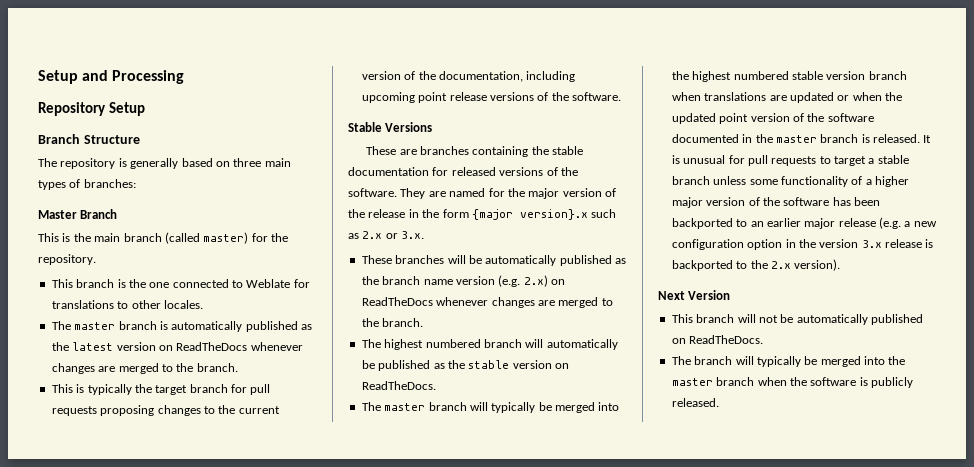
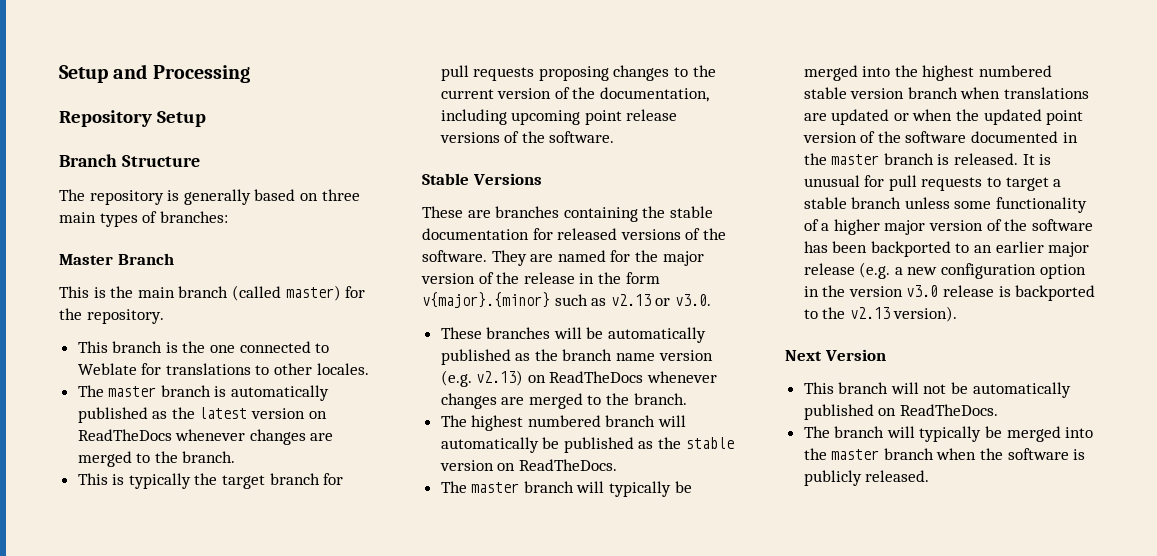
- They are named for the major version of the release in the form {major version}.x such as 2.x or 3.x.
+ They are named for the major version of the release in the form v{major}.{minor} such as v2.13 or v3.0.
- These branches will be automatically published as the branch name version (e.g. 2.x) on ReadTheDocs whenever changes are merged to the branch.
+ These branches will be automatically published as the branch name version (e.g. v2.13) on ReadTheDocs whenever changes are merged to the branch.
- It is unusual for pull requests to target a stable branch unless some functionality of a higher major version of the software has been backported to an earlier major release (e.g. a new configuration option in the version 3.x release is backported to the 2.x version).
+ It is unusual for pull requests to target a stable branch unless some functionality of a higher major version of the software has been backported to an earlier major release (e.g. a new configuration option in the version v3.0 release is backported to the v2.13 version).

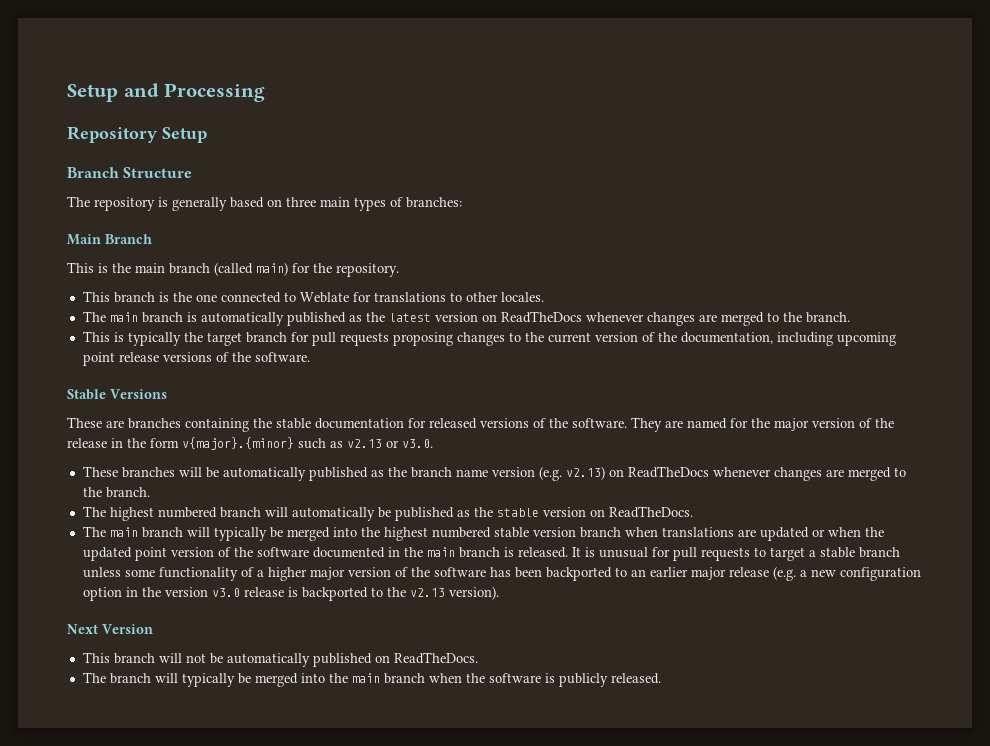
- Master Branch
+ Main Branch
- This is the main branch (called master) for the repository.
+ This is the main branch (called main) for the repository.
- The master branch is automatically published as the latest version on ReadTheDocs whenever changes are merged to the branch.
+ The main branch is automatically published as the latest version on ReadTheDocs whenever changes are merged to the branch.
- The master branch will typically be merged into the highest numbered stable version branch when translations are updated or when the updated point version of the software documented in the master branch is released.
+ The main branch will typically be merged into the highest numbered stable version branch when translations are updated or when the updated point version of the software documented in the main branch is released.
- The branch will typically be merged into the master branch when the software is publicly released.
+ The branch will typically be merged into the main branch when the software is publicly released.

